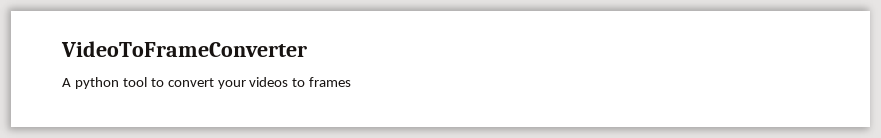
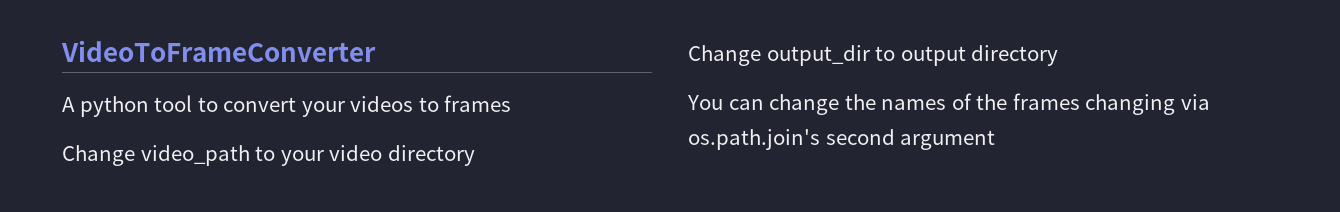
+ Change video_path to your video directory
+ Change output_dir to output directory
+ You can change the names of the frames changing via os.path.join's second argument

